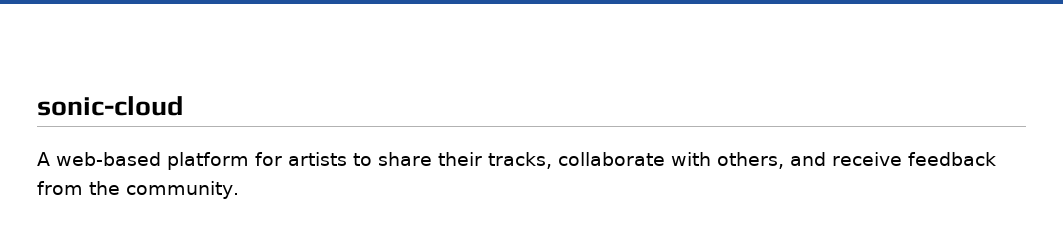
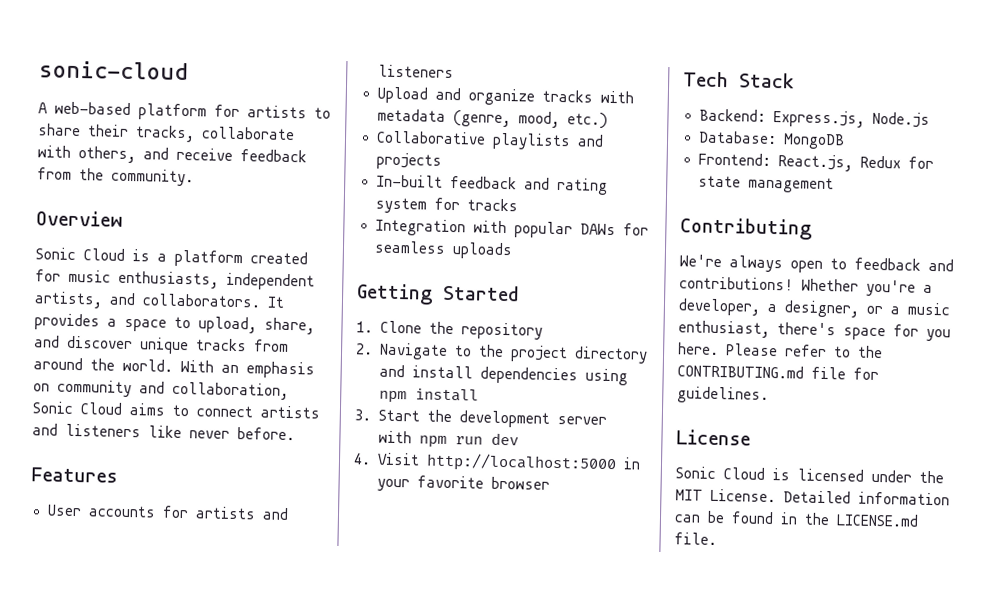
+ Overview
+ Sonic Cloud is a platform created for music enthusiasts, independent artists, and collaborators. It provides a space to upload, share, and discover unique tracks from around the world. With an emphasis on community and collaboration, Sonic Cloud aims to connect artists and listeners like never before.
+ Features
+ User accounts for artists and listeners
+ Upload and organize tracks with metadata (genre, mood, etc.)
+ Collaborative playlists and projects
+ In-built feedback and rating system for tracks
+ Integration with popular DAWs for seamless uploads
+ Getting Started
+ 1. Clone the repository
+ 2. Navigate to the project directory and install dependencies using npm install
+ 3. Start the development server with npm run dev
+ 4. Visit http://localhost:5000 in your favorite browser
+ Tech Stack
+ Backend: Express.js, Node.js
+ Database: MongoDB
+ Frontend: React.js, Redux for state management
+ Contributing
+ We're always open to feedback and contributions! Whether you're a developer, a designer, or a music enthusiast, there's space for you here. Please refer to the CONTRIBUTING.md file for guidelines.
+ License
+ Sonic Cloud is licensed under the MIT License. Detailed information can be found in the LICENSE.md file.

